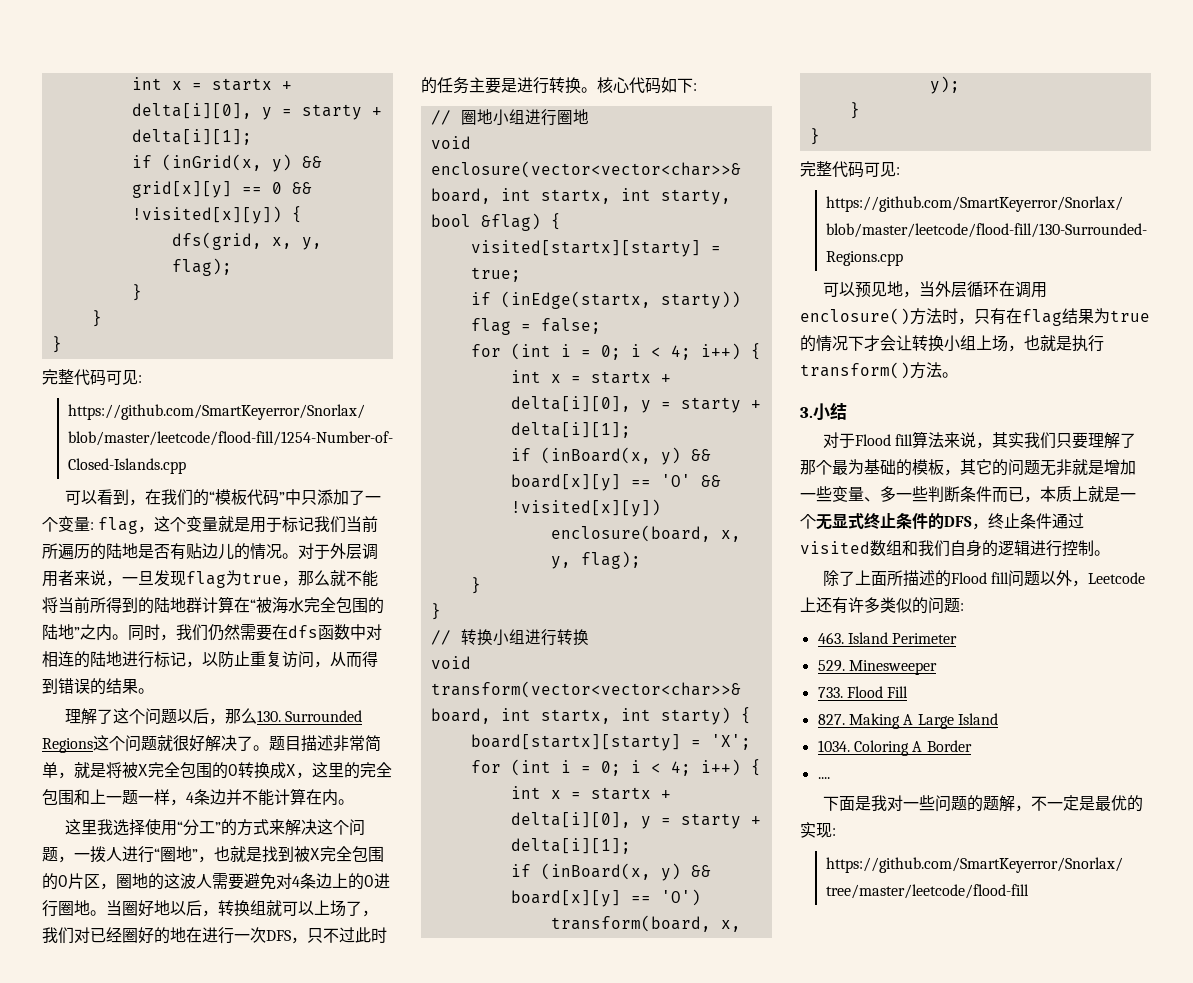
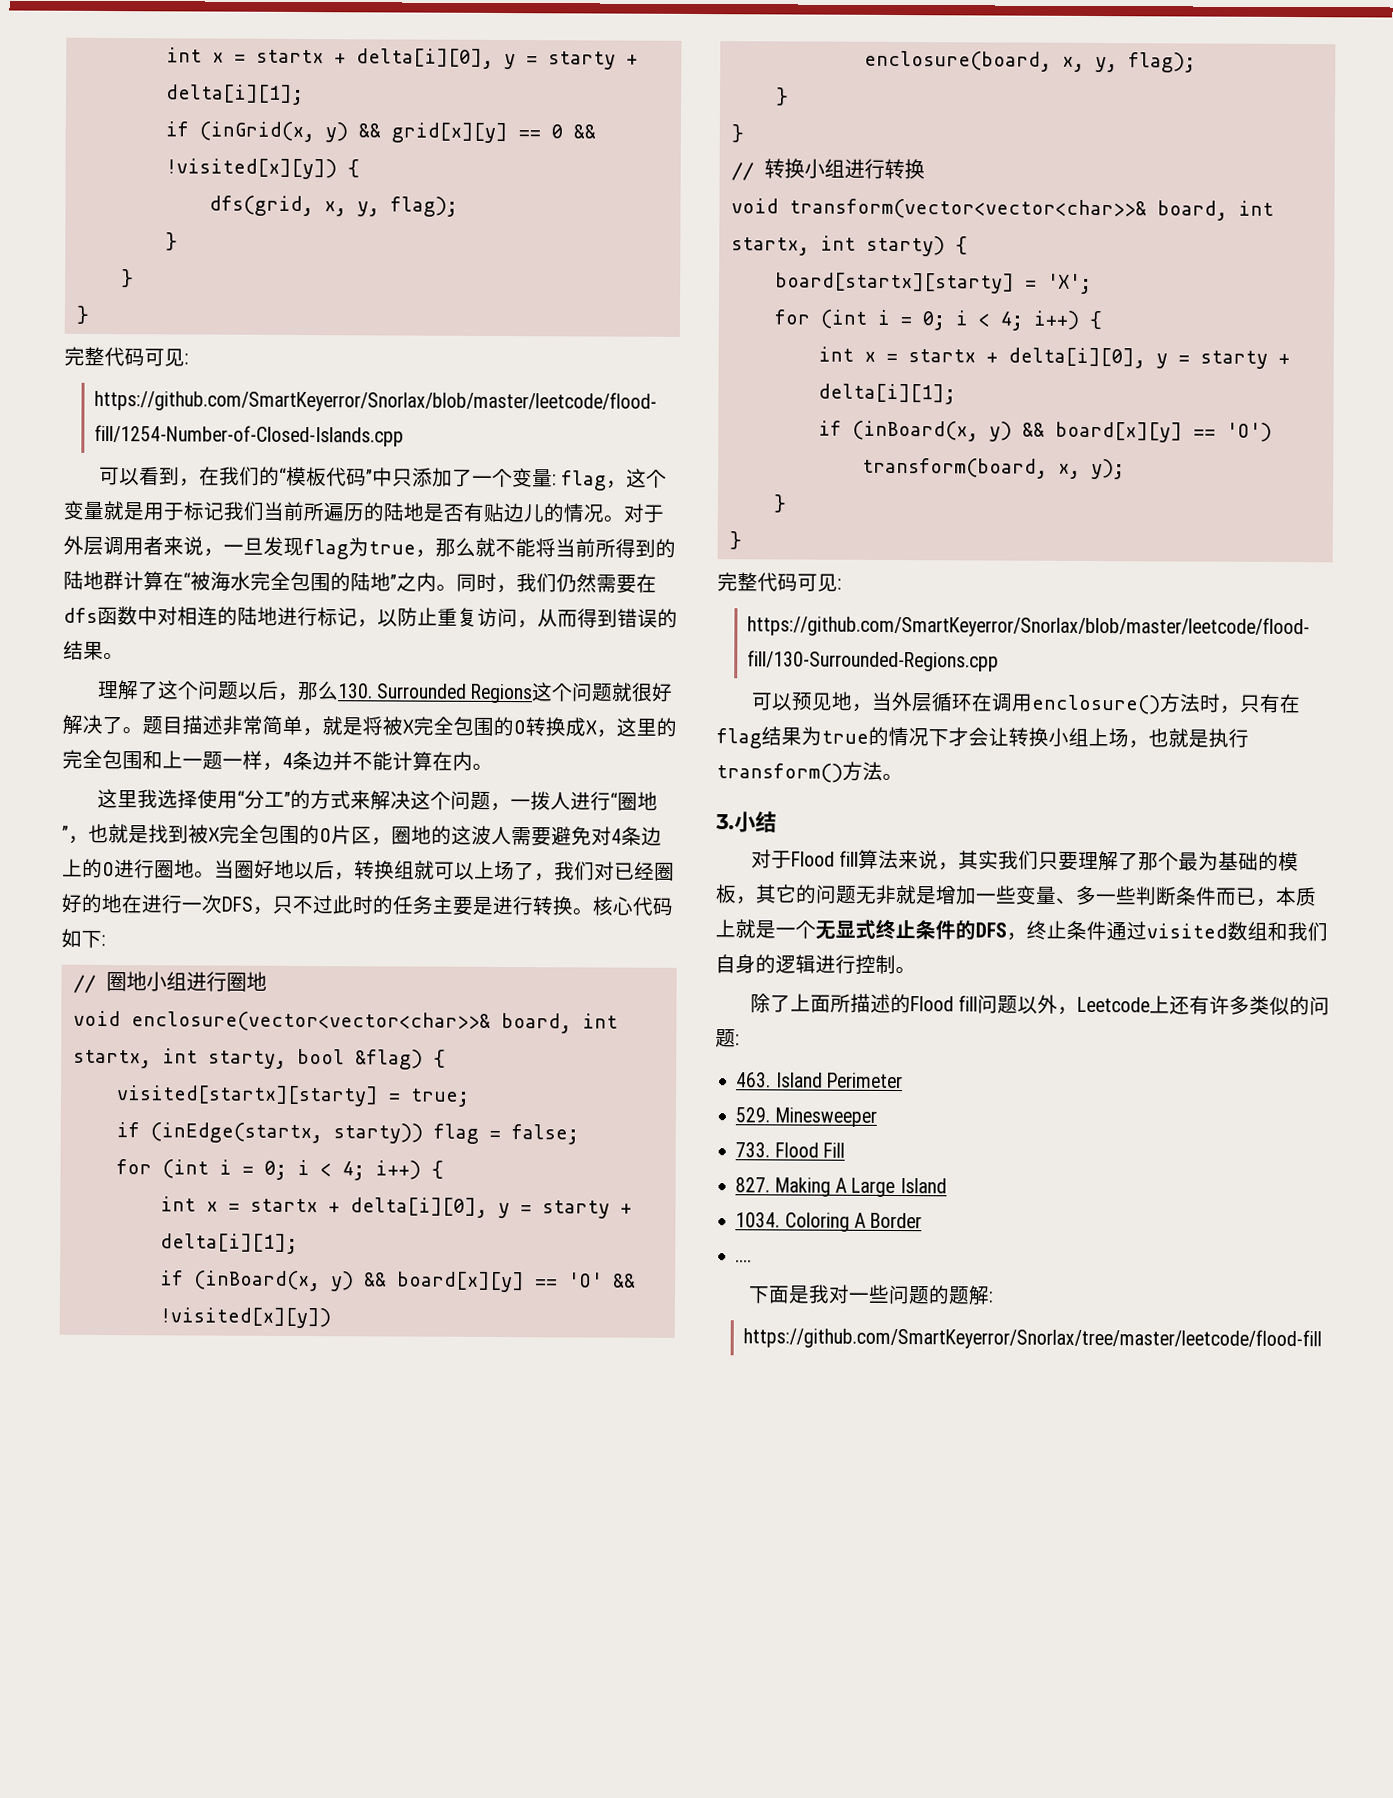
- 下面是我对一些问题的题解，不一定是最优的实现:
+ 下面是我对一些问题的题解:

